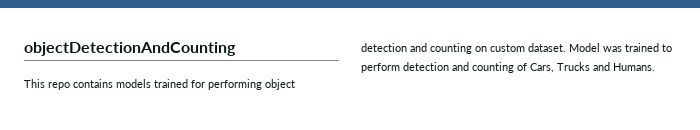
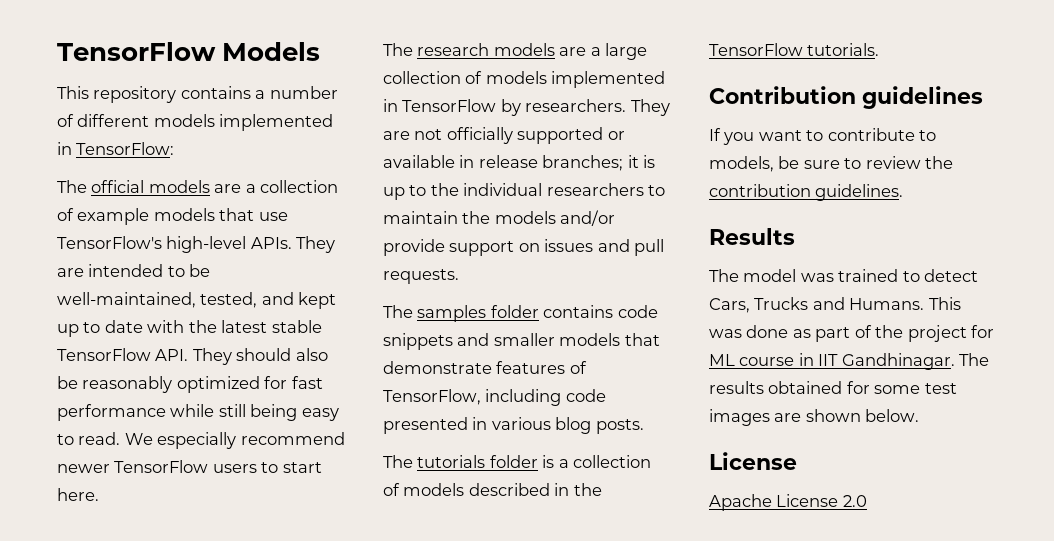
- objectDetectionAndCounting
- This repo contains models trained for performing object detection and counting on custom dataset. Model was trained to perform detection and counting of Cars, Trucks and Humans.
+ TensorFlow Models
+ This repository contains a number of different models implemented in TensorFlow:
+ The official models are a collection of example models that use TensorFlow's high-level APIs. They are intended to be well-maintained, tested, and kept up to date with the latest stable TensorFlow API. They should also be reasonably optimized for fast performance while still being easy to read. We especially recommend newer TensorFlow users to start here.
+ The research models are a large collection of models implemented in TensorFlow by researchers. They are not officially supported or available in release branches; it is up to the individual researchers to maintain the models and/or provide support on issues and pull requests.
+ The samples folder contains code snippets and smaller models that demonstrate features of TensorFlow, including code presented in various blog posts.
+ The tutorials folder is a collection of models described in the TensorFlow tutorials.
+ Contribution guidelines
+ If you want to contribute to models, be sure to review the contribution guidelines.
+ Results
+ The model was trained to detect Cars, Trucks and Humans. This was done as part of the project for ML course in IIT Gandhinagar. The results obtained for some test images are shown below.
+ License
+ Apache License 2.0

